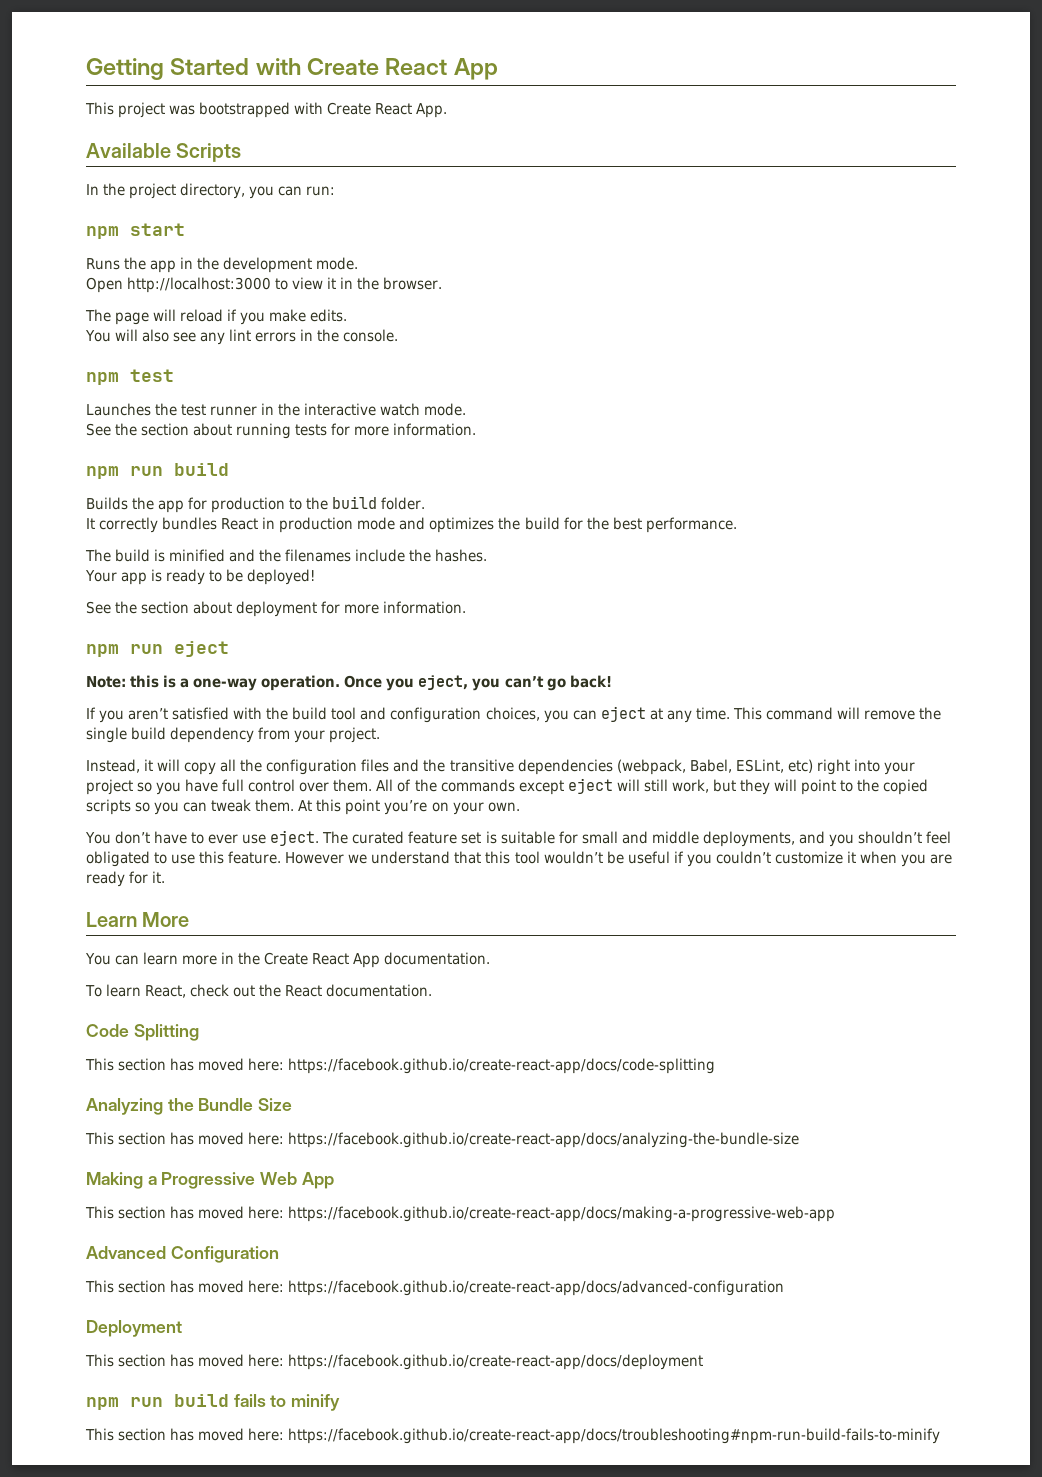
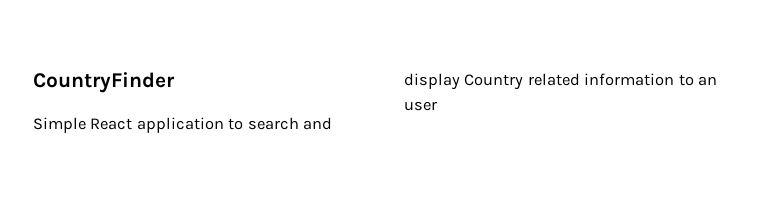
- Getting Started with Create React App
- This project was bootstrapped with Create React App.
- Available Scripts
- In the project directory, you can run:
- npm start
- Runs the app in the development mode.
- Open http://localhost:3000 to view it in the browser.
- The page will reload if you make edits.
- You will also see any lint errors in the console.
- npm test
- Launches the test runner in the interactive watch mode.
- See the section about running tests for more information.
- npm run build
- Builds the app for production to the build folder.
- It correctly bundles React in production mode and optimizes the build for the best performance.
- The build is minified and the filenames include the hashes.
- Your app is ready to be deployed!
- See the section about deployment for more information.
- npm run eject
- Note: this is a one-way operation. Once you eject, you can’t go back!
- If you aren’t satisfied with the build tool and configuration choices, you can eject at any time. This command will remove the single build dependency from your project.
- Instead, it will copy all the configuration files and the transitive dependencies (webpack, Babel, ESLint, etc) right into your project so you have full control over them. All of the commands except eject will still work, but they will point to the copied scripts so you can tweak them. At this point you’re on your own.
- You don’t have to ever use eject. The curated feature set is suitable for small and middle deployments, and you shouldn’t feel obligated to use this feature. However we understand that this tool wouldn’t be useful if you couldn’t customize it when you are ready for it.
- Learn More
- You can learn more in the Create React App documentation.
- To learn React, check out the React documentation.
- Code Splitting
- This section has moved here: https://facebook.github.io/create-react-app/docs/code-splitting
- Analyzing the Bundle Size
- This section has moved here: https://facebook.github.io/create-react-app/docs/analyzing-the-bundle-size
- Making a Progressive Web App
- This section has moved here: https://facebook.github.io/create-react-app/docs/making-a-progressive-web-app
- Advanced Configuration
- This section has moved here: https://facebook.github.io/create-react-app/docs/advanced-configuration
- Deployment
- This section has moved here: https://facebook.github.io/create-react-app/docs/deployment
- npm run build fails to minify
- This section has moved here: https://facebook.github.io/create-react-app/docs/troubleshooting#npm-run-build-fails-to-minify
+ CountryFinder
+ Simple React application to search and display Country related information to an user

